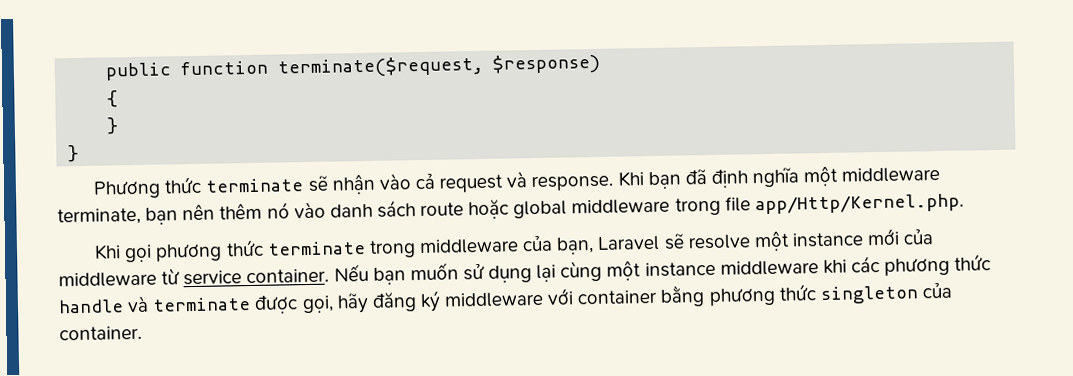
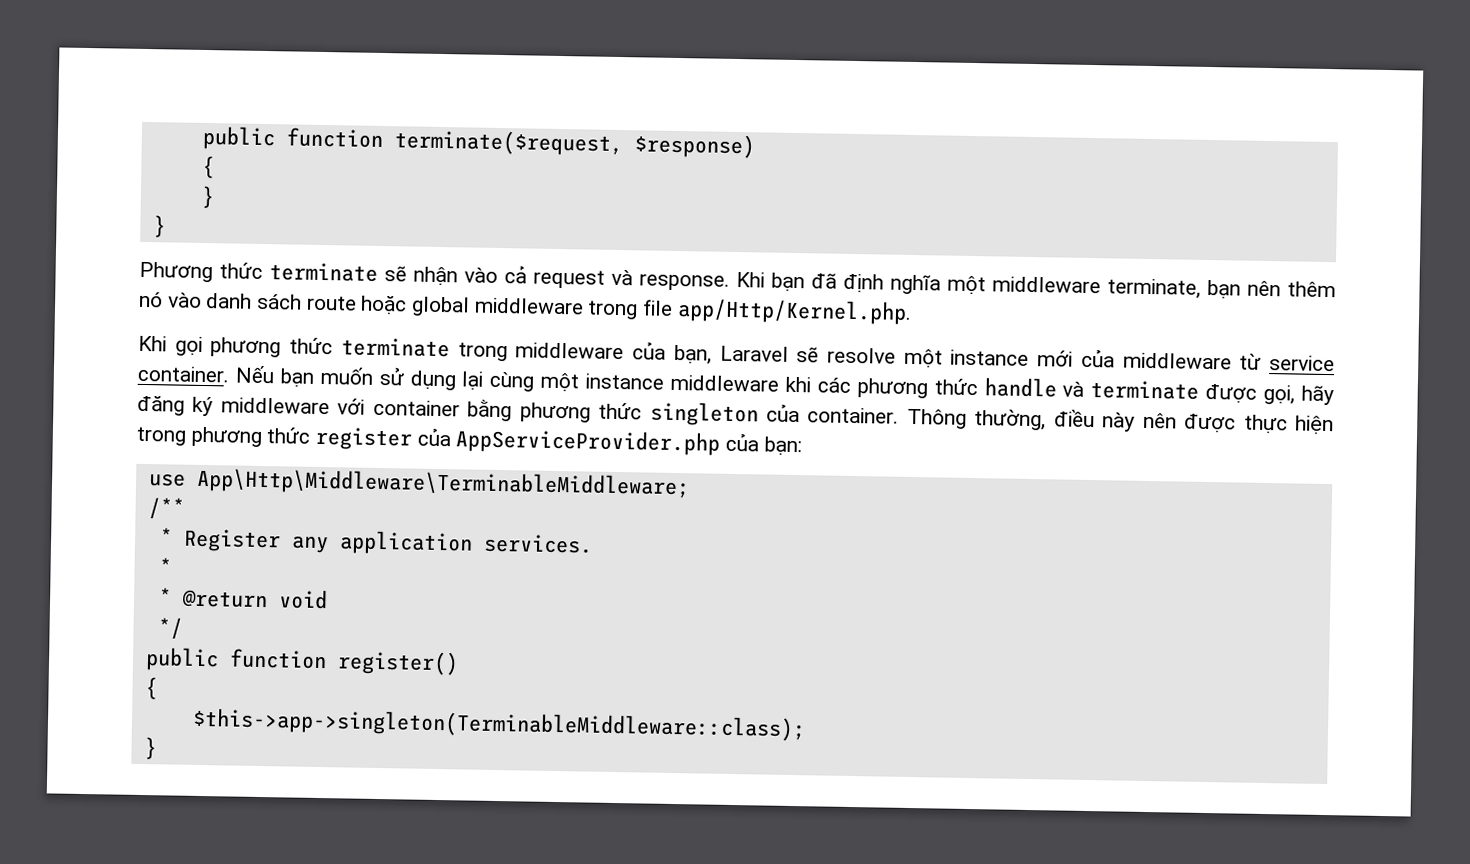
+ Thông thường, điều này nên được thực hiện trong phương thức register của AppServiceProvider.php của bạn:
+ use App\Http\Middleware\TerminableMiddleware;
+ /**
+ * Register any application services.
+ *
+ * @return void
+ */
+ public function register()
+ {
+ $this->app->singleton(TerminableMiddleware::class);
+ }

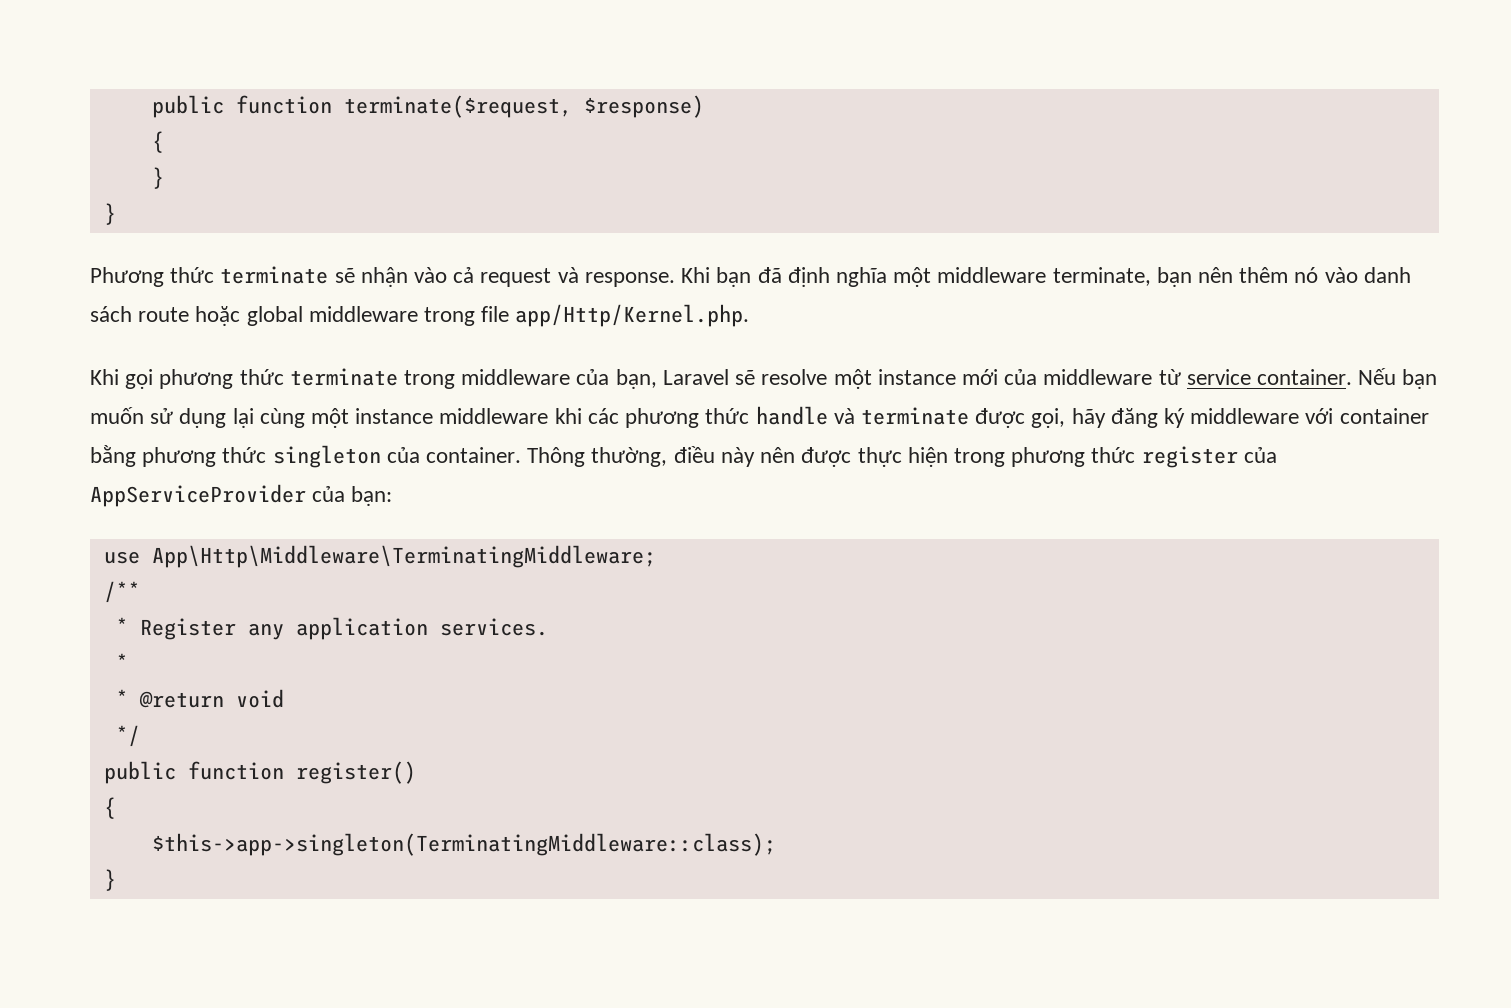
- Thông thường, điều này nên được thực hiện trong phương thức register của AppServiceProvider.php của bạn:
+ Thông thường, điều này nên được thực hiện trong phương thức register của AppServiceProvider của bạn:
- use App\Http\Middleware\TerminableMiddleware;
+ use App\Http\Middleware\TerminatingMiddleware;
- $this->app->singleton(TerminableMiddleware::class);
+ $this->app->singleton(TerminatingMiddleware::class);

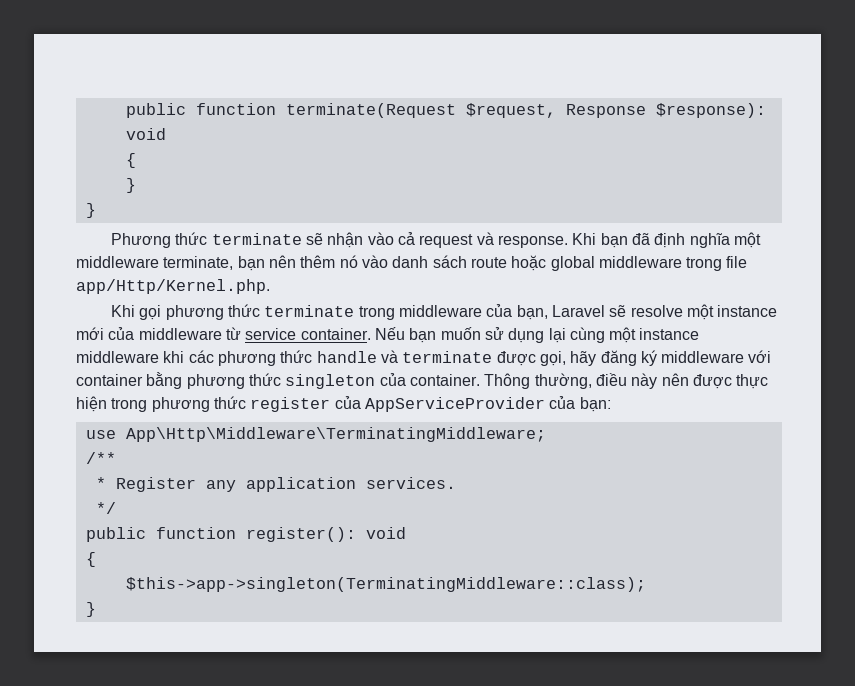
- public function terminate($request, $response)
+ public function terminate(Request $request, Response $response): void
  * Register any application services.
- *
- * @return void
- public function register()
+ public function register(): void

